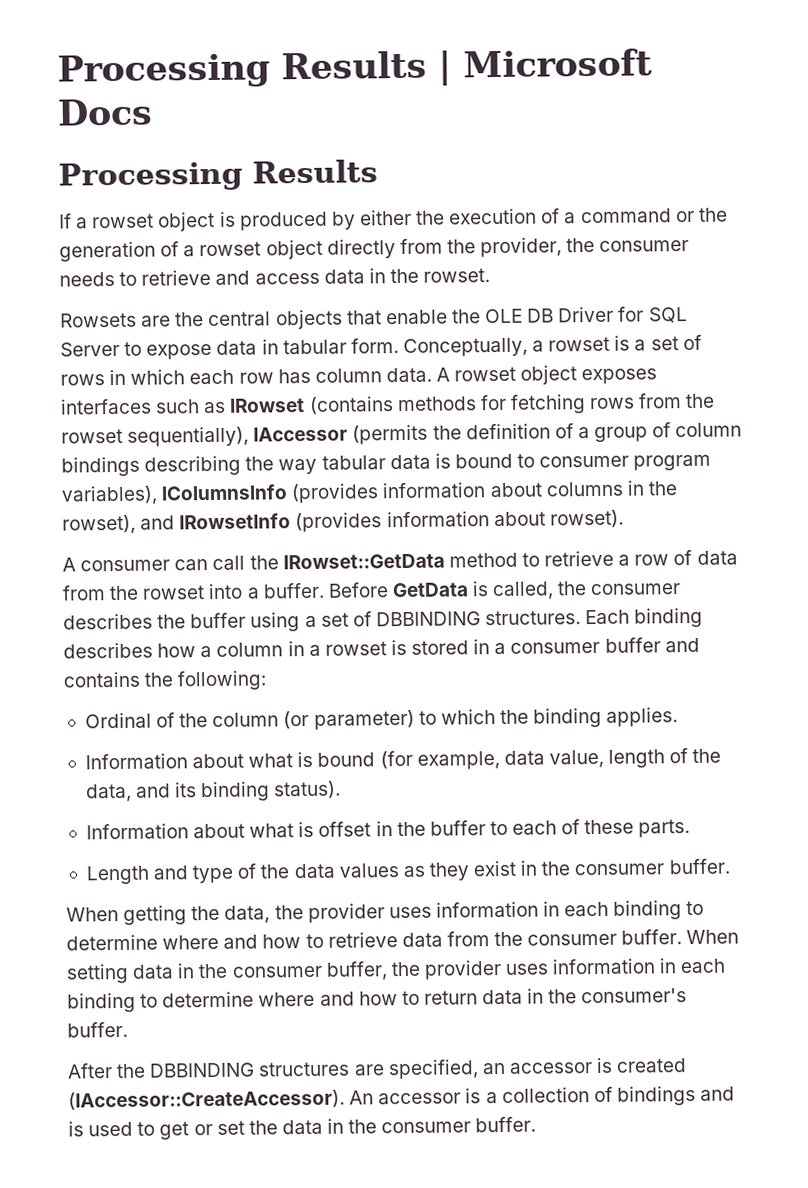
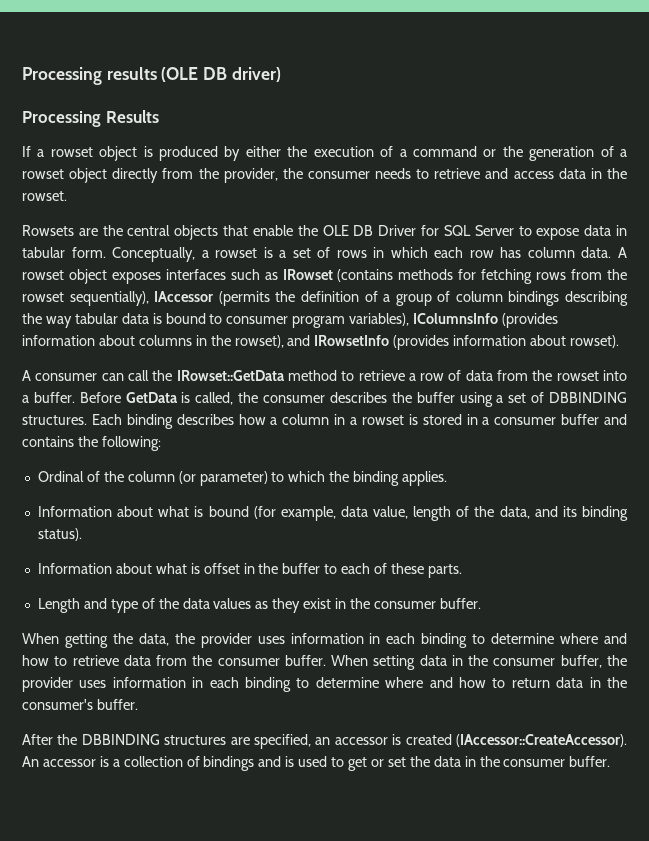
- Processing Results | Microsoft Docs
+ Processing results (OLE DB driver)

